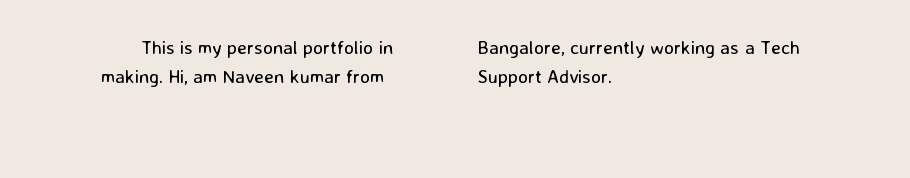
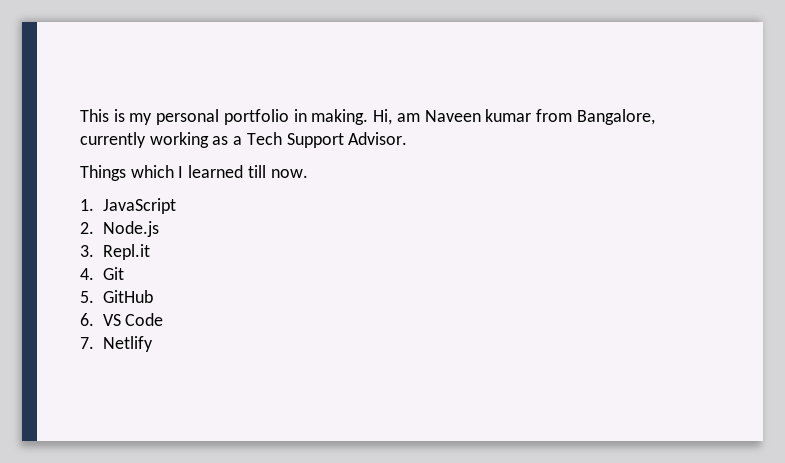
+ Things which I learned till now.
+ 1. JavaScript
+ 2. Node.js
+ 3. Repl.it
+ 4. Git
+ 5. GitHub
+ 6. VS Code
+ 7. Netlify

